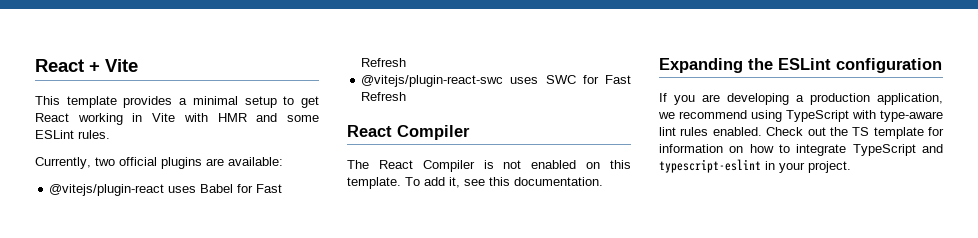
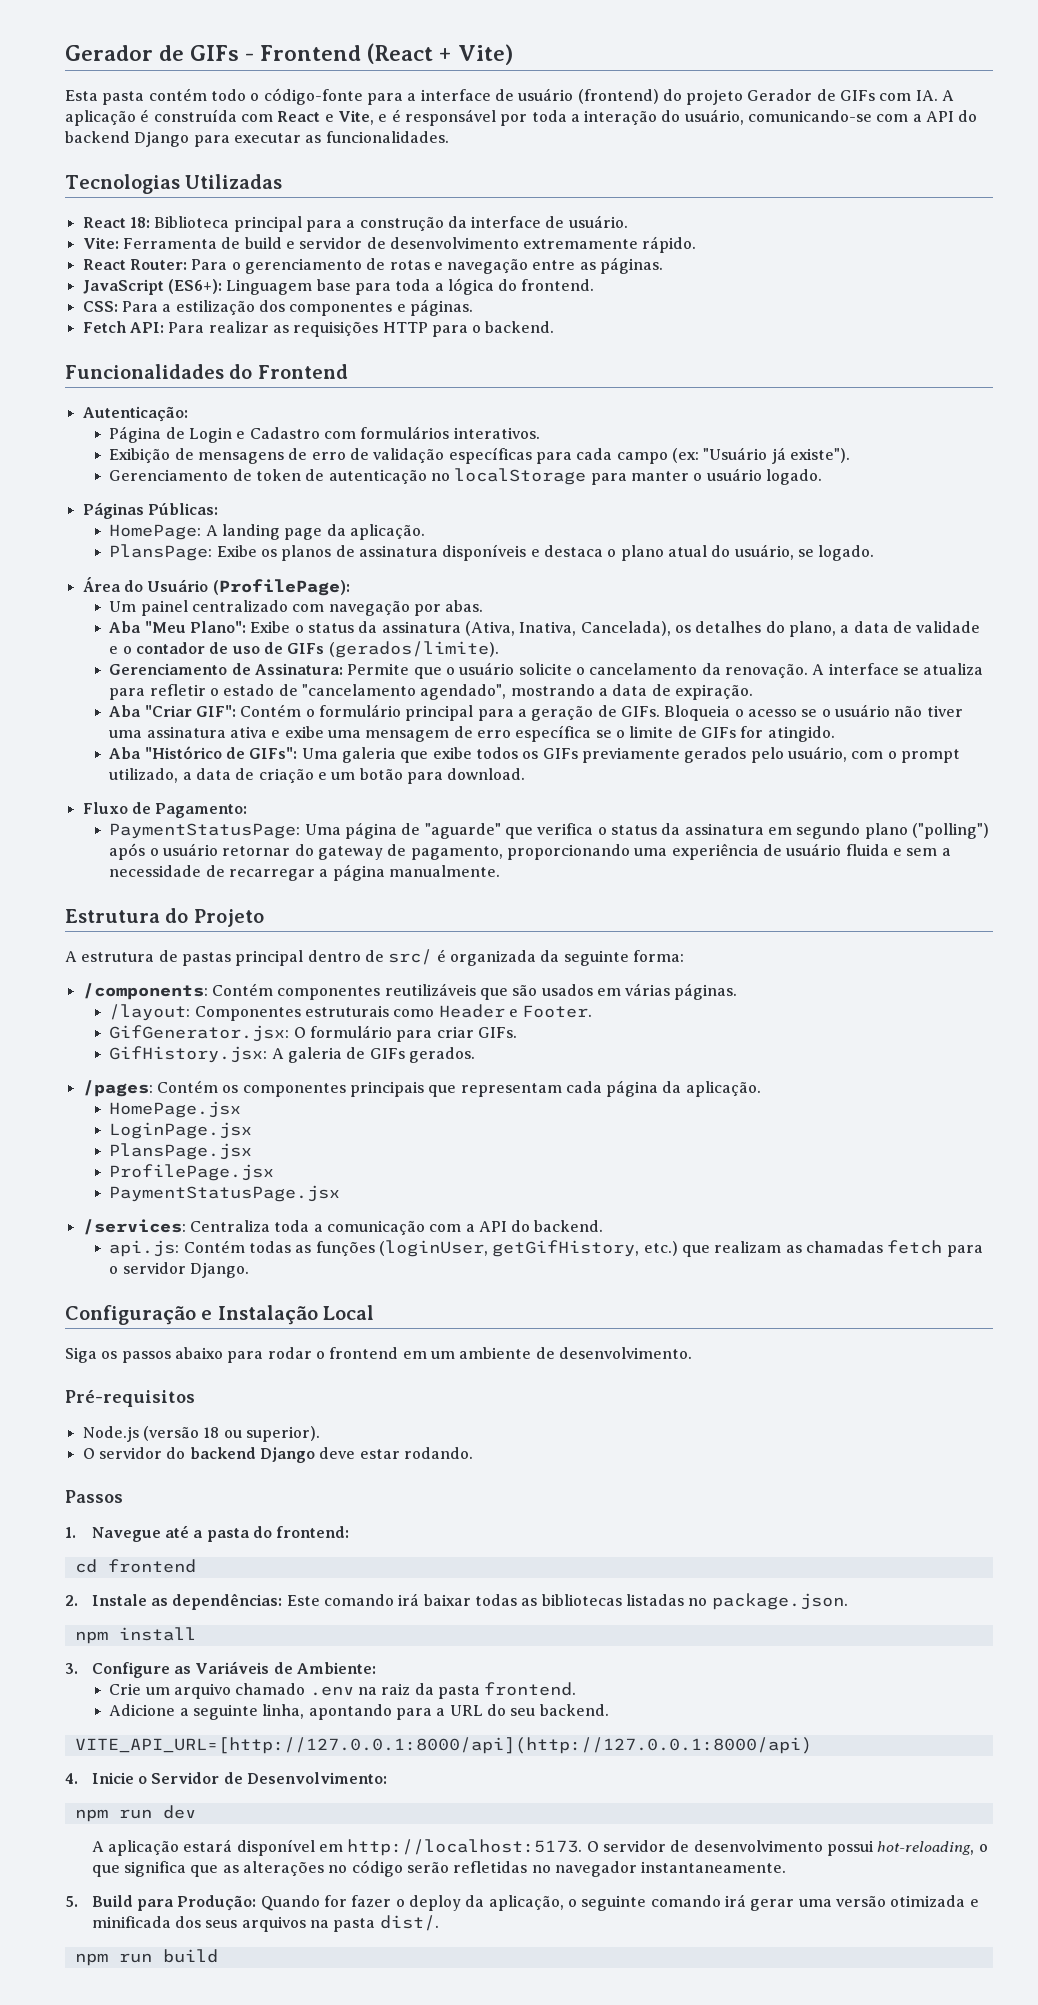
- React + Vite
- This template provides a minimal setup to get React working in Vite with HMR and some ESLint rules.
- Currently, two official plugins are available:
- @vitejs/plugin-react uses Babel for Fast Refresh
- @vitejs/plugin-react-swc uses SWC for Fast Refresh
- React Compiler
- The React Compiler is not enabled on this template. To add it, see this documentation.
- Expanding the ESLint configuration
- If you are developing a production application, we recommend using TypeScript with type-aware lint rules enabled. Check out the TS template for information on how to integrate TypeScript and typescript-eslint in your project.
+ Gerador de GIFs - Frontend (React + Vite)
+ Esta pasta contém todo o código-fonte para a interface de usuário (frontend) do projeto Gerador de GIFs com IA. A aplicação é construída com React e Vite, e é responsável por toda a interação do usuário, comunicando-se com a API do backend Django para executar as funcionalidades.
+ Tecnologias Utilizadas
+ React 18: Biblioteca principal para a construção da interface de usuário.
+ Vite: Ferramenta de build e servidor de desenvolvimento extremamente rápido.
+ React Router: Para o gerenciamento de rotas e navegação entre as páginas.
+ JavaScript (ES6+): Linguagem base para toda a lógica do frontend.
+ CSS: Para a estilização dos componentes e páginas.
+ Fetch API: Para realizar as requisições HTTP para o backend.
+ Funcionalidades do Frontend
+ Autenticação:
+ Página de Login e Cadastro com formulários interativos.
+ Exibição de mensagens de erro de validação específicas para cada campo (ex: "Usuário já existe").
+ Gerenciamento de token de autenticação no localStorage para manter o usuário logado.
+ Páginas Públicas:
+ HomePage: A landing page da aplicação.
+ PlansPage: Exibe os planos de assinatura disponíveis e destaca o plano atual do usuário, se logado.
+ Área do Usuário (ProfilePage):
+ Um painel centralizado com navegação por abas.
+ Aba "Meu Plano": Exibe o status da assinatura (Ativa, Inativa, Cancelada), os detalhes do plano, a data de validade e o contador de uso de GIFs (gerados/limite).
+ Gerenciamento de Assinatura: Permite que o usuário solicite o cancelamento da renovação. A interface se atualiza para refletir o estado de "cancelamento agendado", mostrando a data de expiração.
+ Aba "Criar GIF": Contém o formulário principal para a geração de GIFs. Bloqueia o acesso se o usuário não tiver uma assinatura ativa e exibe uma mensagem de erro específica se o limite de GIFs for atingido.
+ Aba "Histórico de GIFs": Uma galeria que exibe todos os GIFs previamente gerados pelo usuário, com o prompt utilizado, a data de criação e um botão para download.
+ Fluxo de Pagamento:
+ PaymentStatusPage: Uma página de "aguarde" que verifica o status da assinatura em segundo plano ("polling") após o usuário retornar do gateway de pagamento, proporcionando uma experiência de usuário fluida e sem a necessidade de recarregar a página manualmente.
+ Estrutura do Projeto
+ A estrutura de pastas principal dentro de src/ é organizada da seguinte forma:
+ /components: Contém componentes reutilizáveis que são usados em várias páginas.
+ /layout: Componentes estruturais como Header e Footer.
+ GifGenerator.jsx: O formulário para criar GIFs.
+ GifHistory.jsx: A galeria de GIFs gerados.
+ /pages: Contém os componentes principais que representam cada página da aplicação.
+ HomePage.jsx
+ LoginPage.jsx
+ PlansPage.jsx
+ ProfilePage.jsx
+ PaymentStatusPage.jsx
+ /services: Centraliza toda a comunicação com a API do backend.
+ api.js: Contém todas as funções (loginUser, getGifHistory, etc.) que realizam as chamadas fetch para o servidor Django.
+ Configuração e Instalação Local
+ Siga os passos abaixo para rodar o frontend em um ambiente de desenvolvimento.
+ Pré-requisitos
+ Node.js (versão 18 ou superior).
+ O servidor do backend Django deve estar rodando.
+ Passos
+ 1. Navegue até a pasta do frontend:
+ cd frontend
+ 2. Instale as dependências: Este comando irá baixar todas as bibliotecas listadas no package.json.
+ npm install
+ 3. Configure as Variáveis de Ambiente:
+ Crie um arquivo chamado .env na raiz da pasta frontend.
+ Adicione a seguinte linha, apontando para a URL do seu backend.
+ VITE_API_URL=[http://127.0.0.1:8000/api](http://127.0.0.1:8000/api)
+ 4. Inicie o Servidor de Desenvolvimento:
+ npm run dev
+ A aplicação estará disponível em http://localhost:5173. O servidor de desenvolvimento possui hot-reloading, o que significa que as alterações no código serão refletidas no navegador instantaneamente.
+ 5. Build para Produção: Quando for fazer o deploy da aplicação, o seguinte comando irá gerar uma versão otimizada e minificada dos seus arquivos na pasta dist/.
+ npm run build

